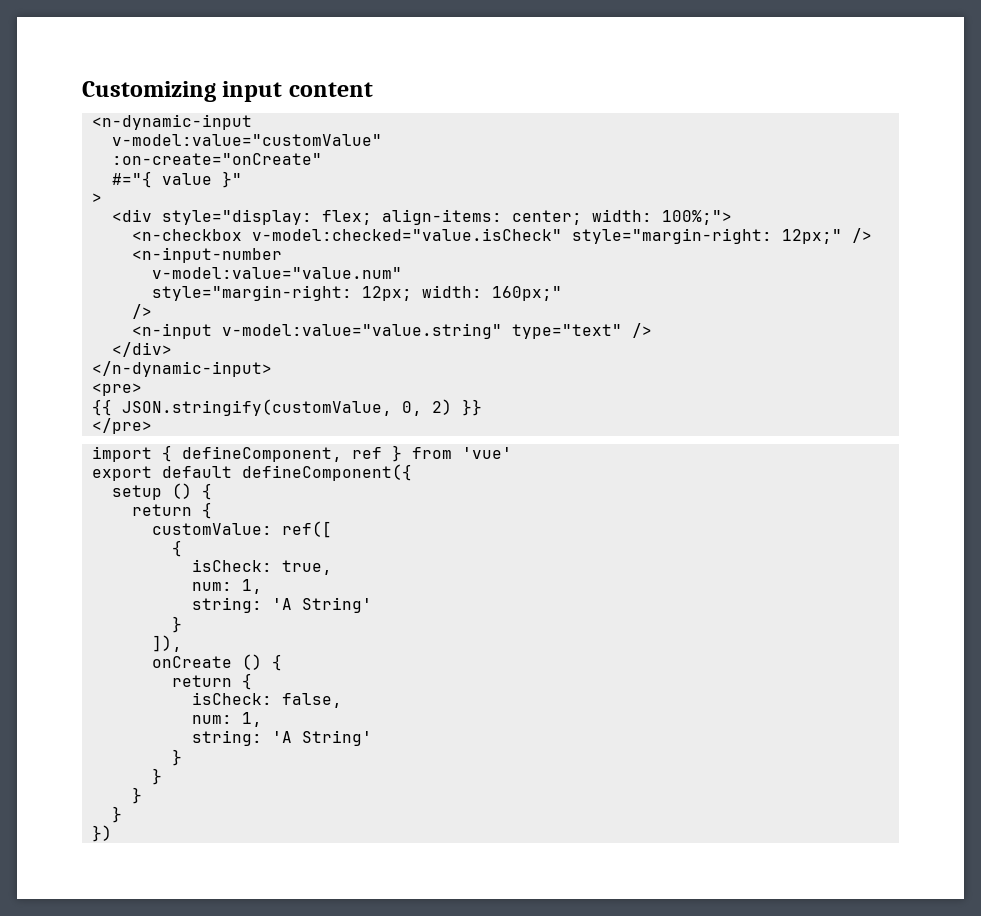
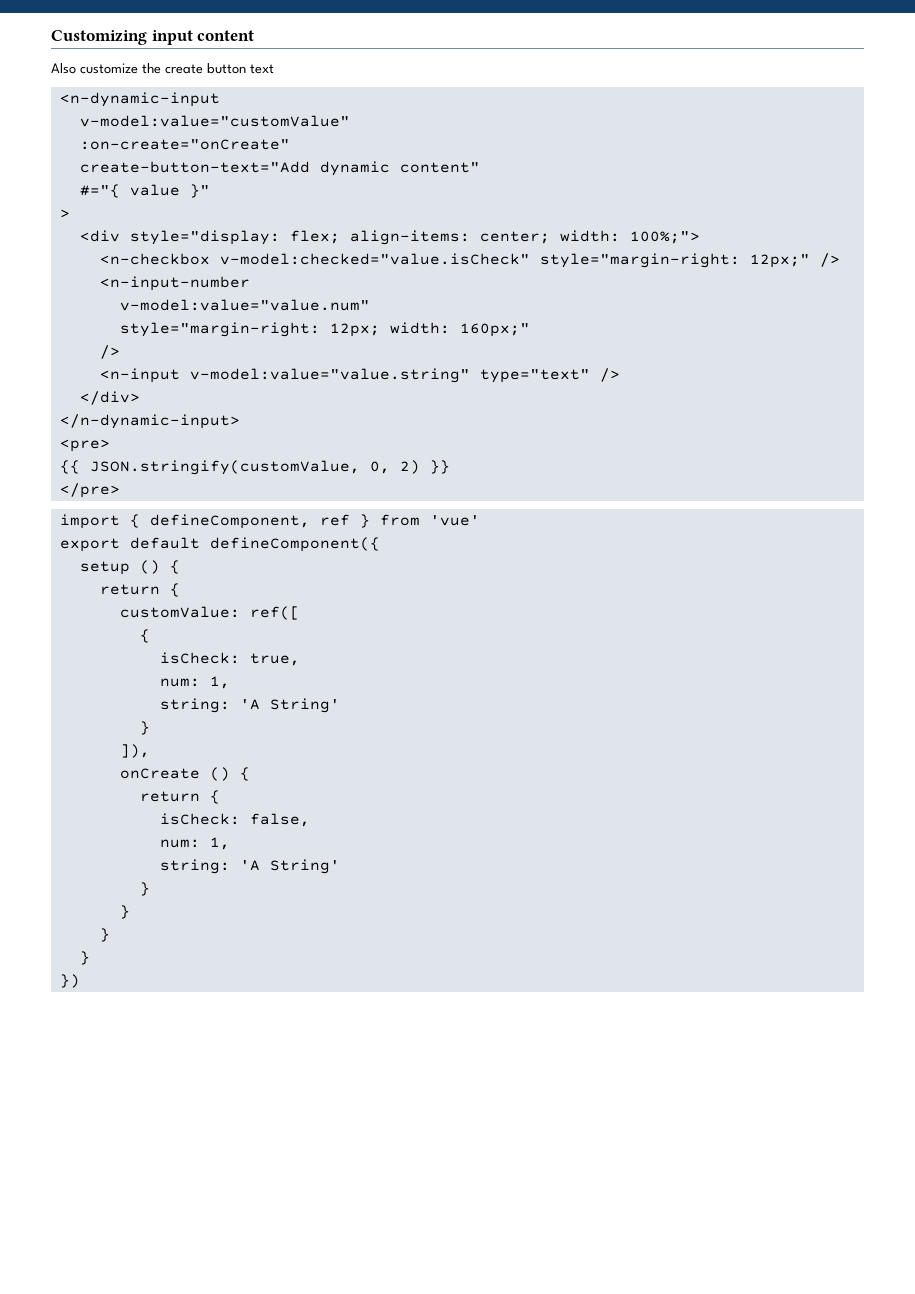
+ Also customize the create button text
+ create-button-text="Add dynamic content"

